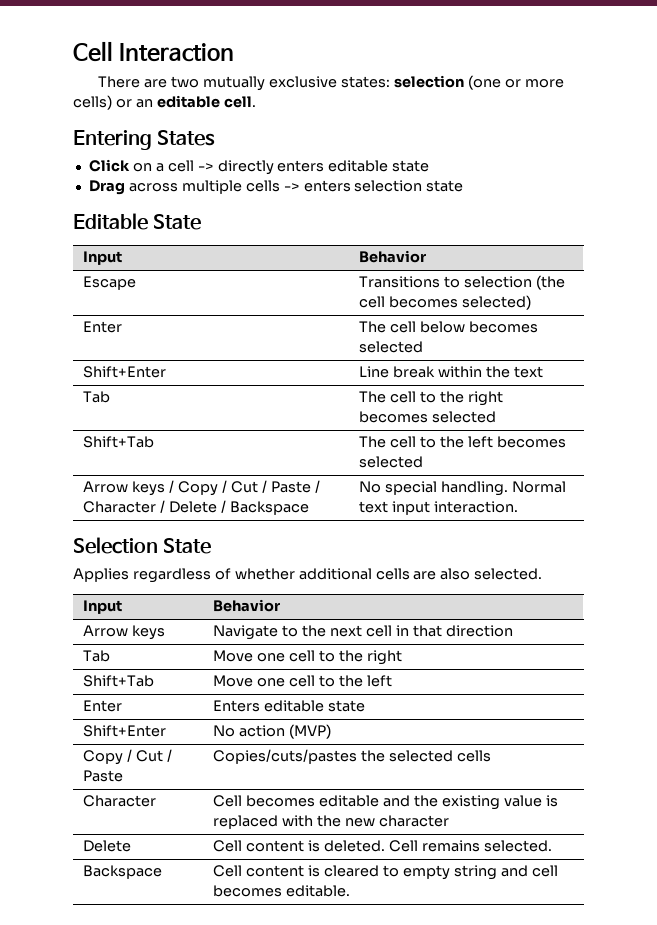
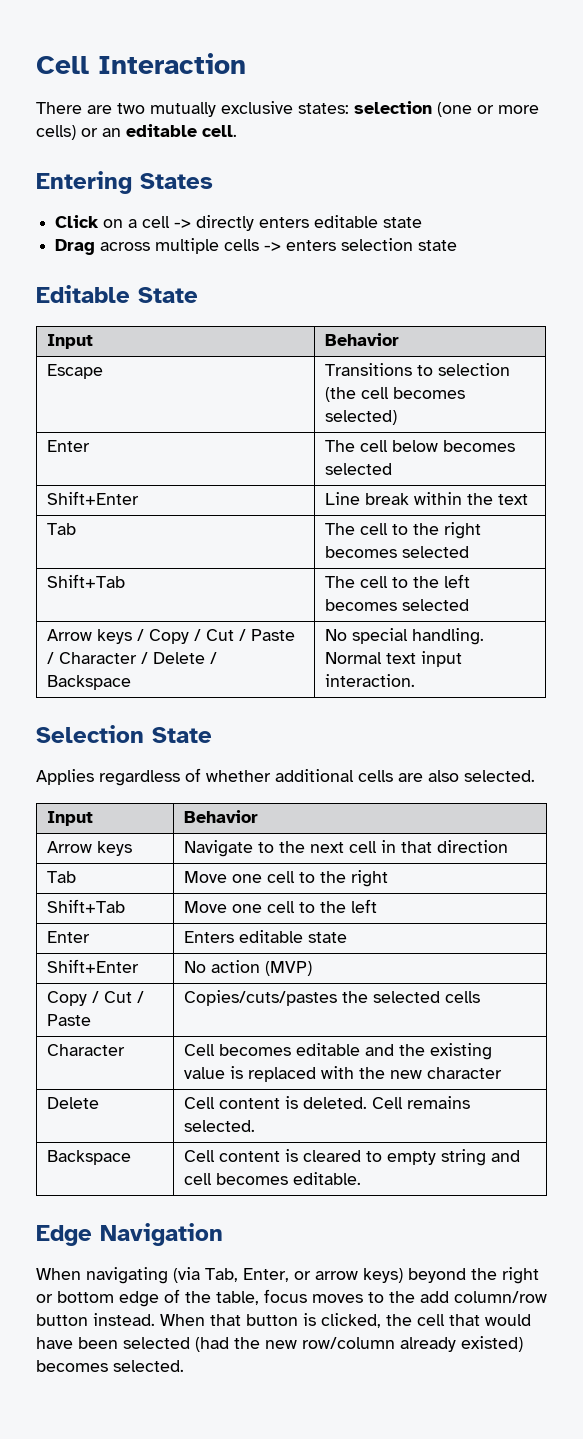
+ Edge Navigation
+ When navigating (via Tab, Enter, or arrow keys) beyond the right or bottom edge of the table, focus moves to the add column/row button instead. When that button is clicked, the cell that would have been selected (had the new row/column already existed) becomes selected.

